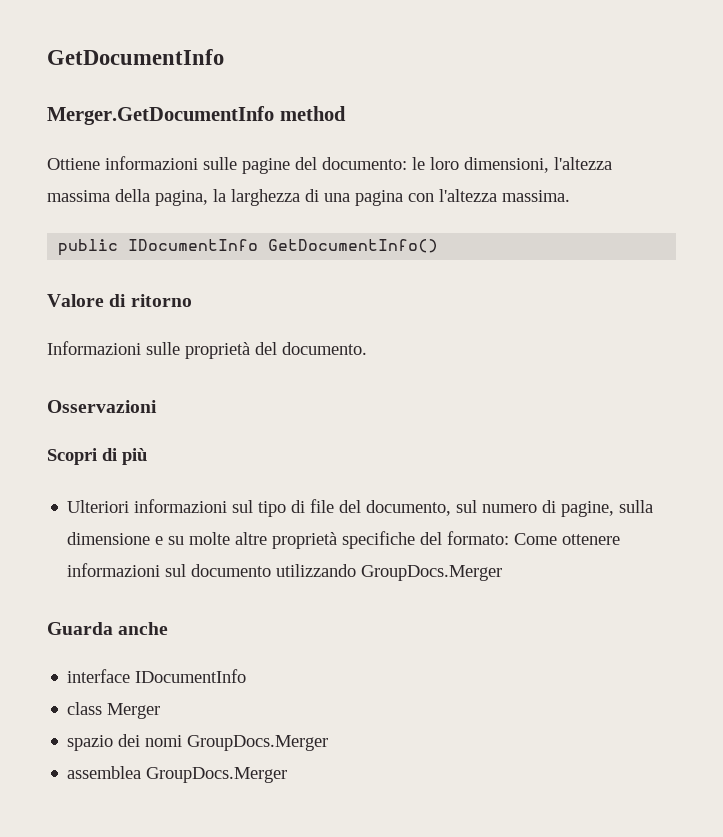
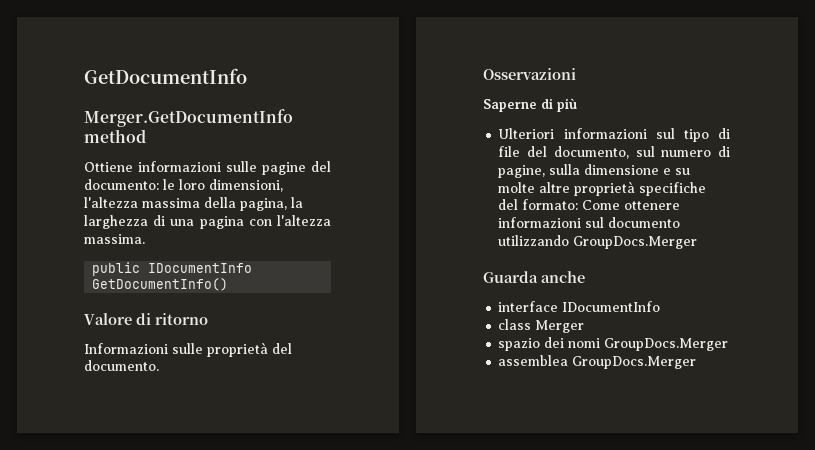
- Scopri di più
+ Saperne di più

